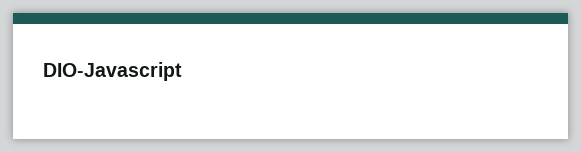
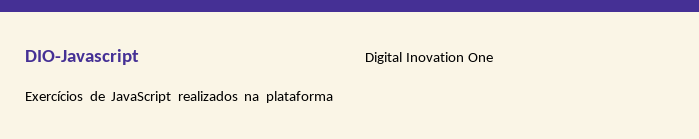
+ Exercícios de JavaScript realizados na plataforma Digital Inovation One

